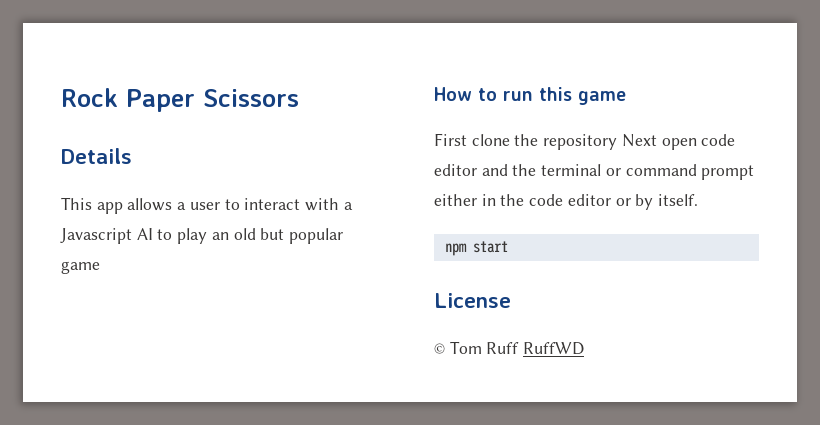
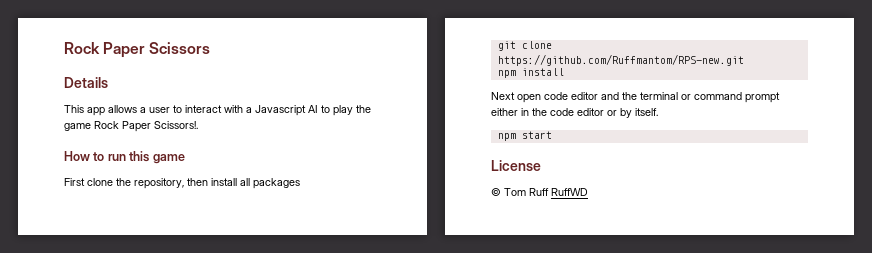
- This app allows a user to interact with a Javascript AI to play an old but popular game
+ This app allows a user to interact with a Javascript AI to play the game Rock Paper Scissors!.
- First clone the repository Next open code editor and the terminal or command prompt either in the code editor or by itself.
+ First clone the repository, then install all packages
+ git clone https://github.com/Ruffmantom/RPS-new.git
+ npm install
+ Next open code editor and the terminal or command prompt either in the code editor or by itself.

